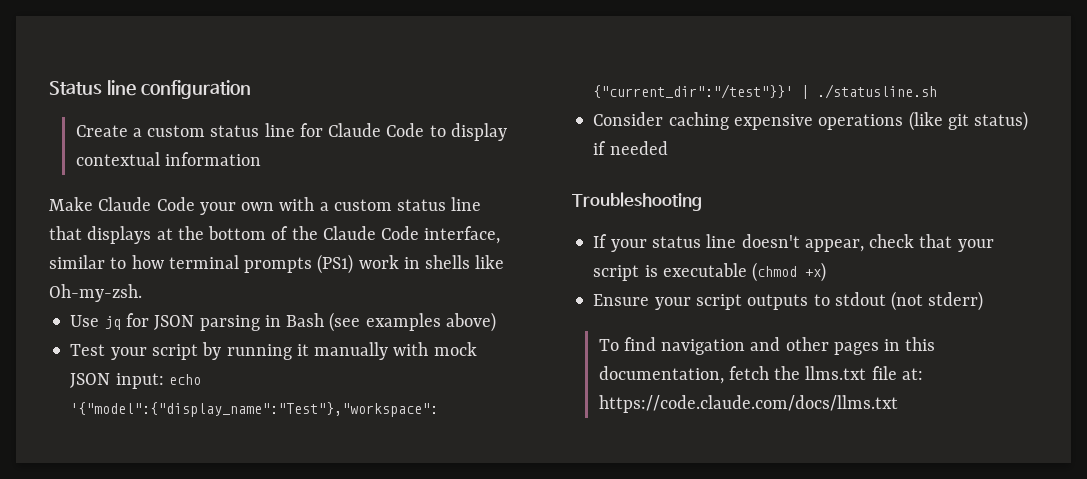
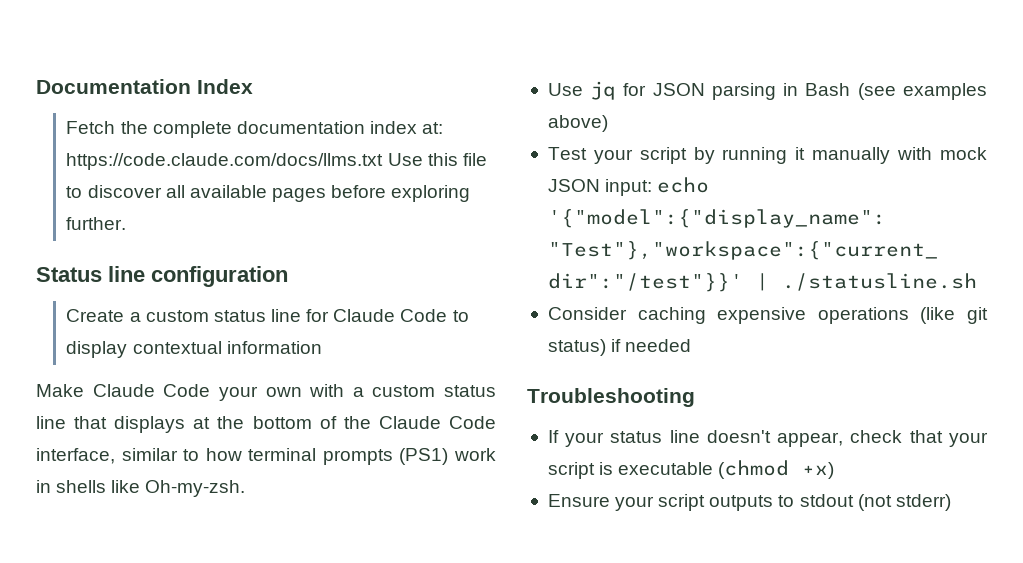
+ Documentation Index
+ Fetch the complete documentation index at: https://code.claude.com/docs/llms.txt Use this file to discover all available pages before exploring further.
- To find navigation and other pages in this documentation, fetch the llms.txt file at: https://code.claude.com/docs/llms.txt

